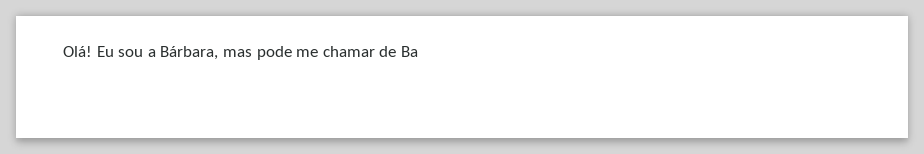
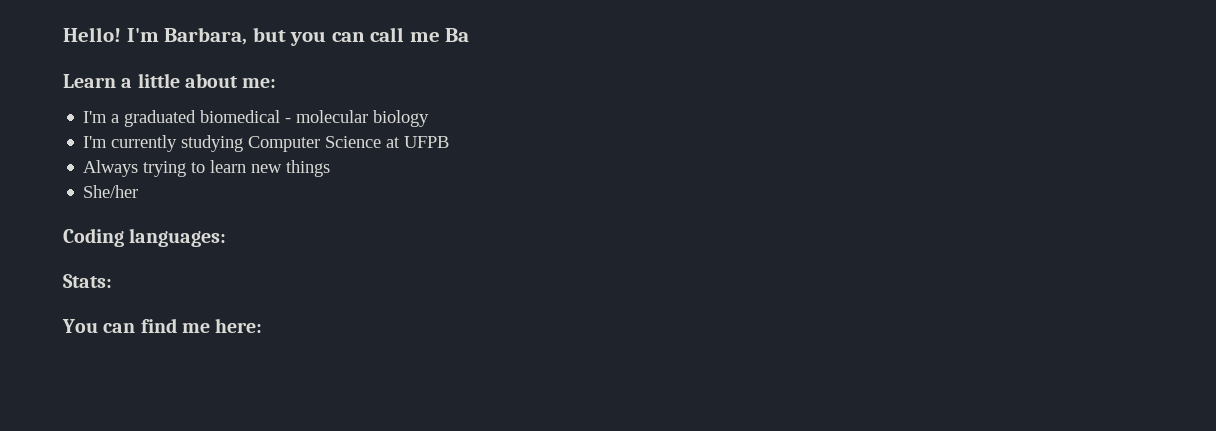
- Olá! Eu sou a Bárbara, mas pode me chamar de Ba
+ Hello! I'm Barbara, but you can call me Ba
+ Learn a little about me:
+ I'm a graduated biomedical - molecular biology
+ I'm currently studying Computer Science at UFPB
+ Always trying to learn new things
+ She/her
+ Coding languages:
+ Stats:
+ You can find me here:

